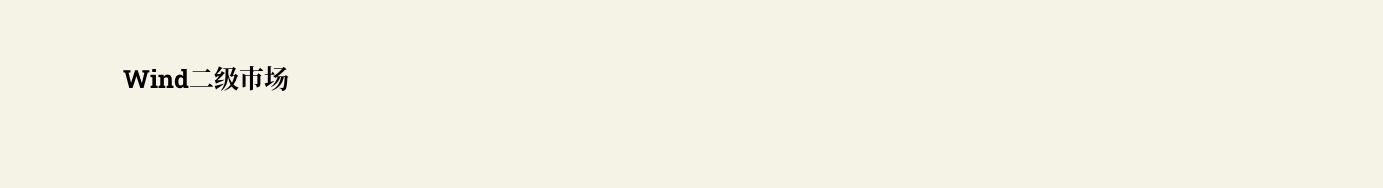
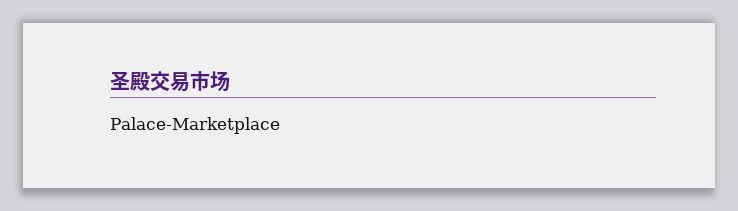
- Wind二级市场
+ 圣殿交易市场
+ Palace-Marketplace

